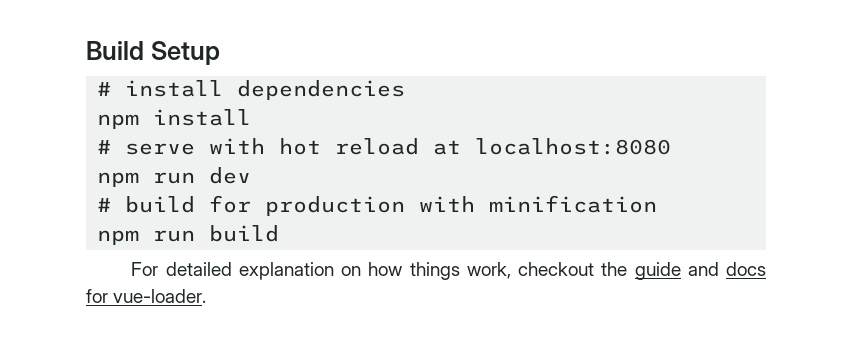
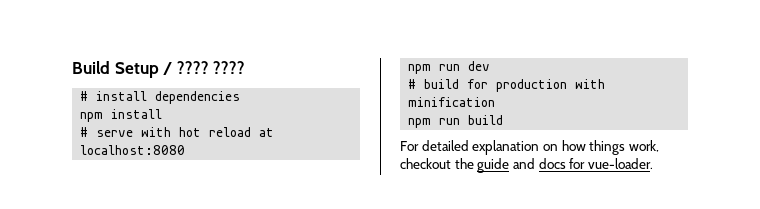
- Build Setup
+ Build Setup / ???? ????

